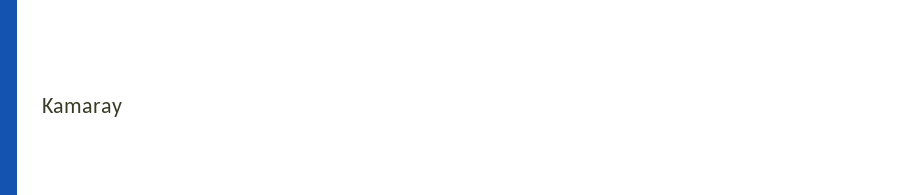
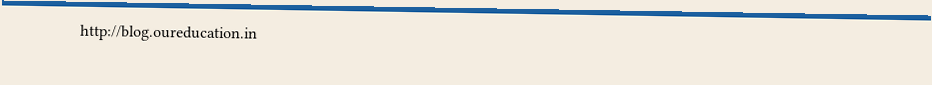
- Kamaray
+ http://blog.oureducation.in

